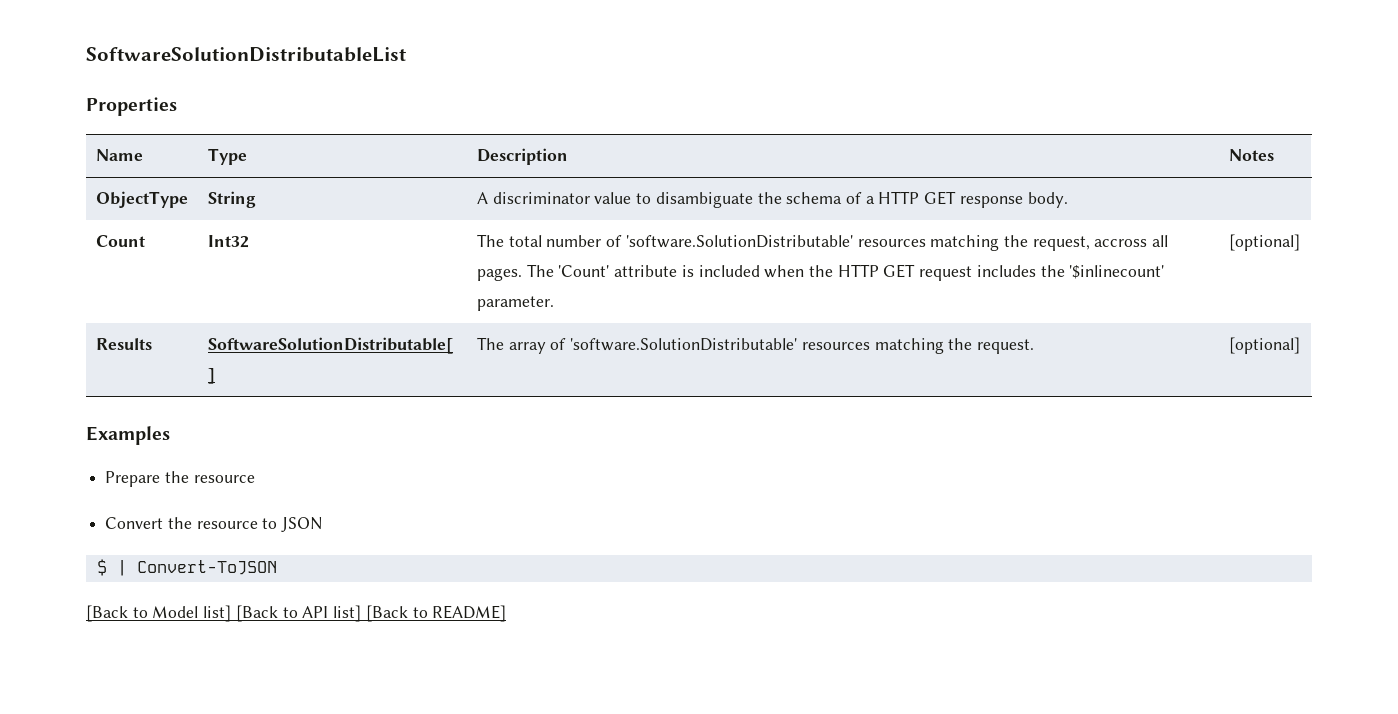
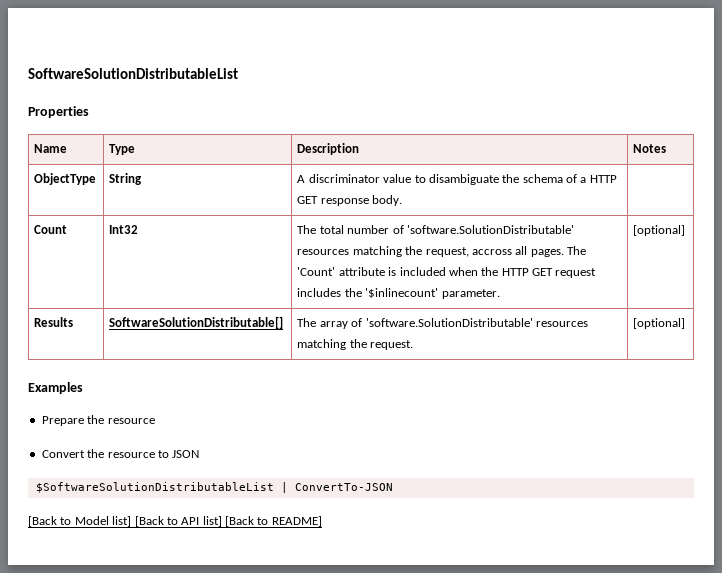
- $ | Convert-ToJSON
+ $SoftwareSolutionDistributableList | ConvertTo-JSON

